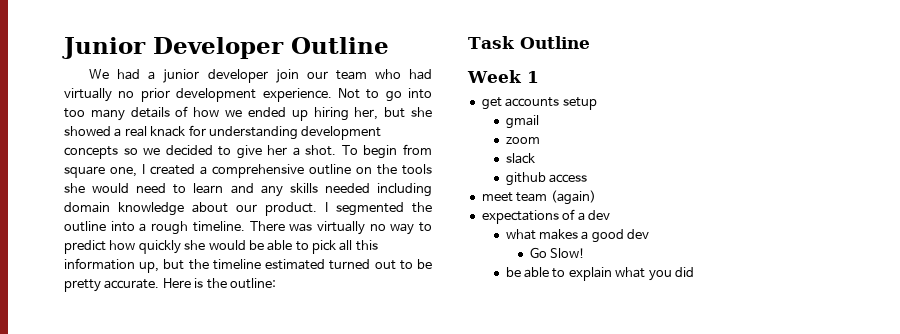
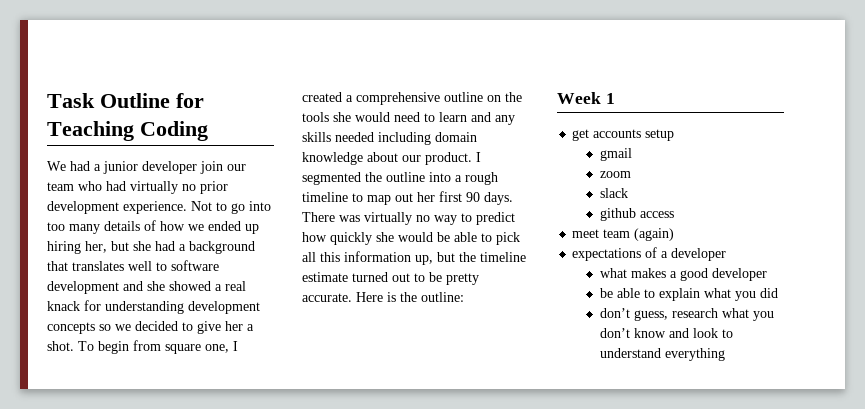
- Junior Developer Outline
+ Task Outline for Teaching Coding
- Not to go into too many details of how we ended up hiring her, but she showed a real knack for understanding development concepts so we decided to give her a shot.
+ Not to go into too many details of how we ended up hiring her, but she had a background that translates well to software development and she showed a real knack for understanding development concepts so we decided to give her a shot.
- I segmented the outline into a rough timeline.
+ I segmented the outline into a rough timeline to map out her first 90 days.
- There was virtually no way to predict how quickly she would be able to pick all this information up, but the timeline estimated turned out to be pretty accurate.
+ There was virtually no way to predict how quickly she would be able to pick all this information up, but the timeline estimate turned out to be pretty accurate.
- Task Outline
- expectations of a dev
+ expectations of a developer
- what makes a good dev
- Go Slow!
+ what makes a good developer
+ don’t guess, research what you don’t know and look to understand everything

